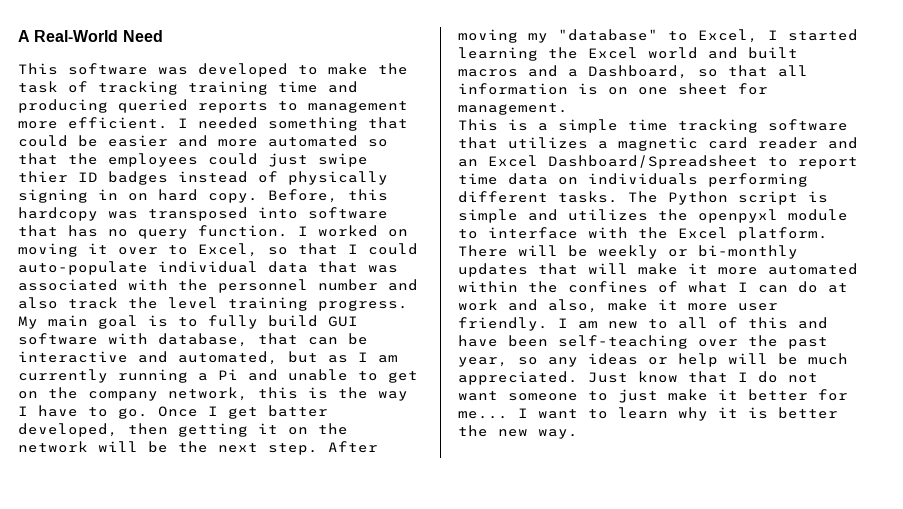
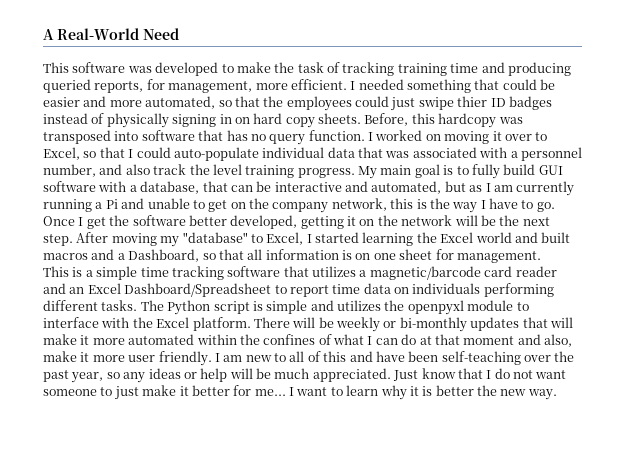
- This software was developed to make the task of tracking training time and producing queried reports to management more efficient.
+ This software was developed to make the task of tracking training time and producing queried reports, for management, more efficient.
- I needed something that could be easier and more automated so that the employees could just swipe thier ID badges instead of physically signing in on hard copy.
+ I needed something that could be easier and more automated, so that the employees could just swipe thier ID badges instead of physically signing in on hard copy sheets.
- I worked on moving it over to Excel, so that I could auto-populate individual data that was associated with the personnel number and also track the level training progress.
+ I worked on moving it over to Excel, so that I could auto-populate individual data that was associated with a personnel number, and also track the level training progress.
- My main goal is to fully build GUI software with database, that can be interactive and automated, but as I am currently running a Pi and unable to get on the company network, this is the way I have to go.
+ My main goal is to fully build GUI software with a database, that can be interactive and automated, but as I am currently running a Pi and unable to get on the company network, this is the way I have to go.
- Once I get batter developed, then getting it on the network will be the next step.
+ Once I get the software better developed, getting it on the network will be the next step.
- This is a simple time tracking software that utilizes a magnetic card reader and an Excel Dashboard/Spreadsheet to report time data on individuals performing different tasks.
+ This is a simple time tracking software that utilizes a magnetic/barcode card reader and an Excel Dashboard/Spreadsheet to report time data on individuals performing different tasks.
- There will be weekly or bi-monthly updates that will make it more automated within the confines of what I can do at work and also, make it more user friendly.
+ There will be weekly or bi-monthly updates that will make it more automated within the confines of what I can do at that moment and also, make it more user friendly.

